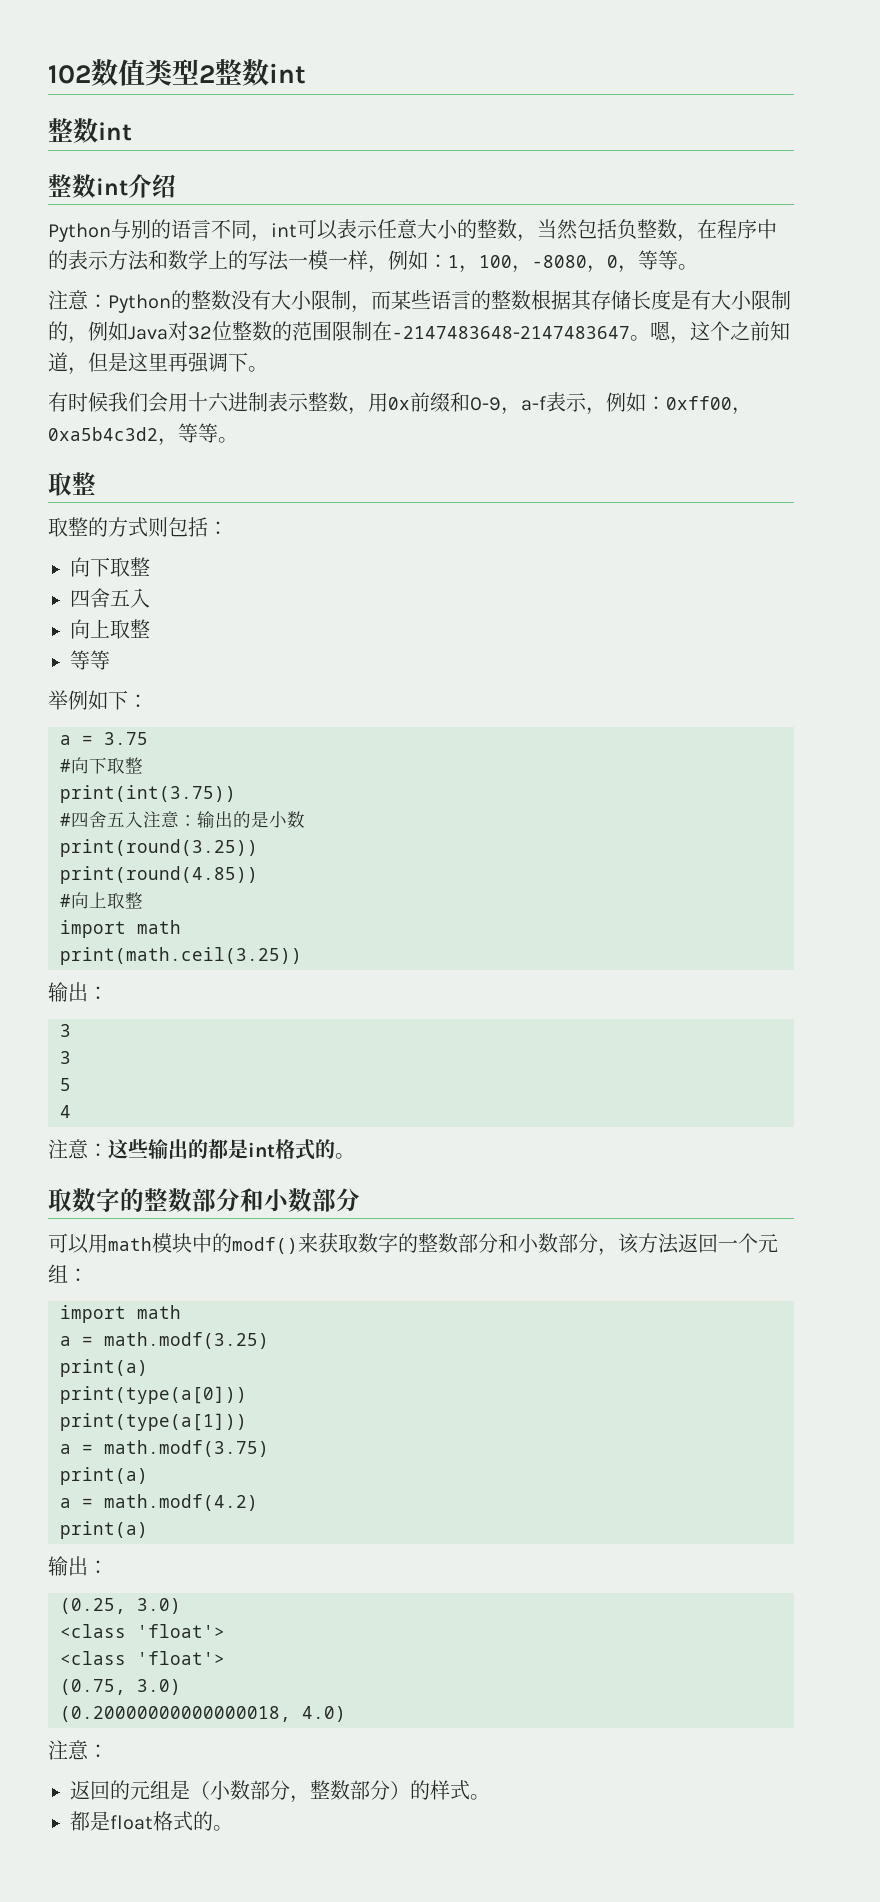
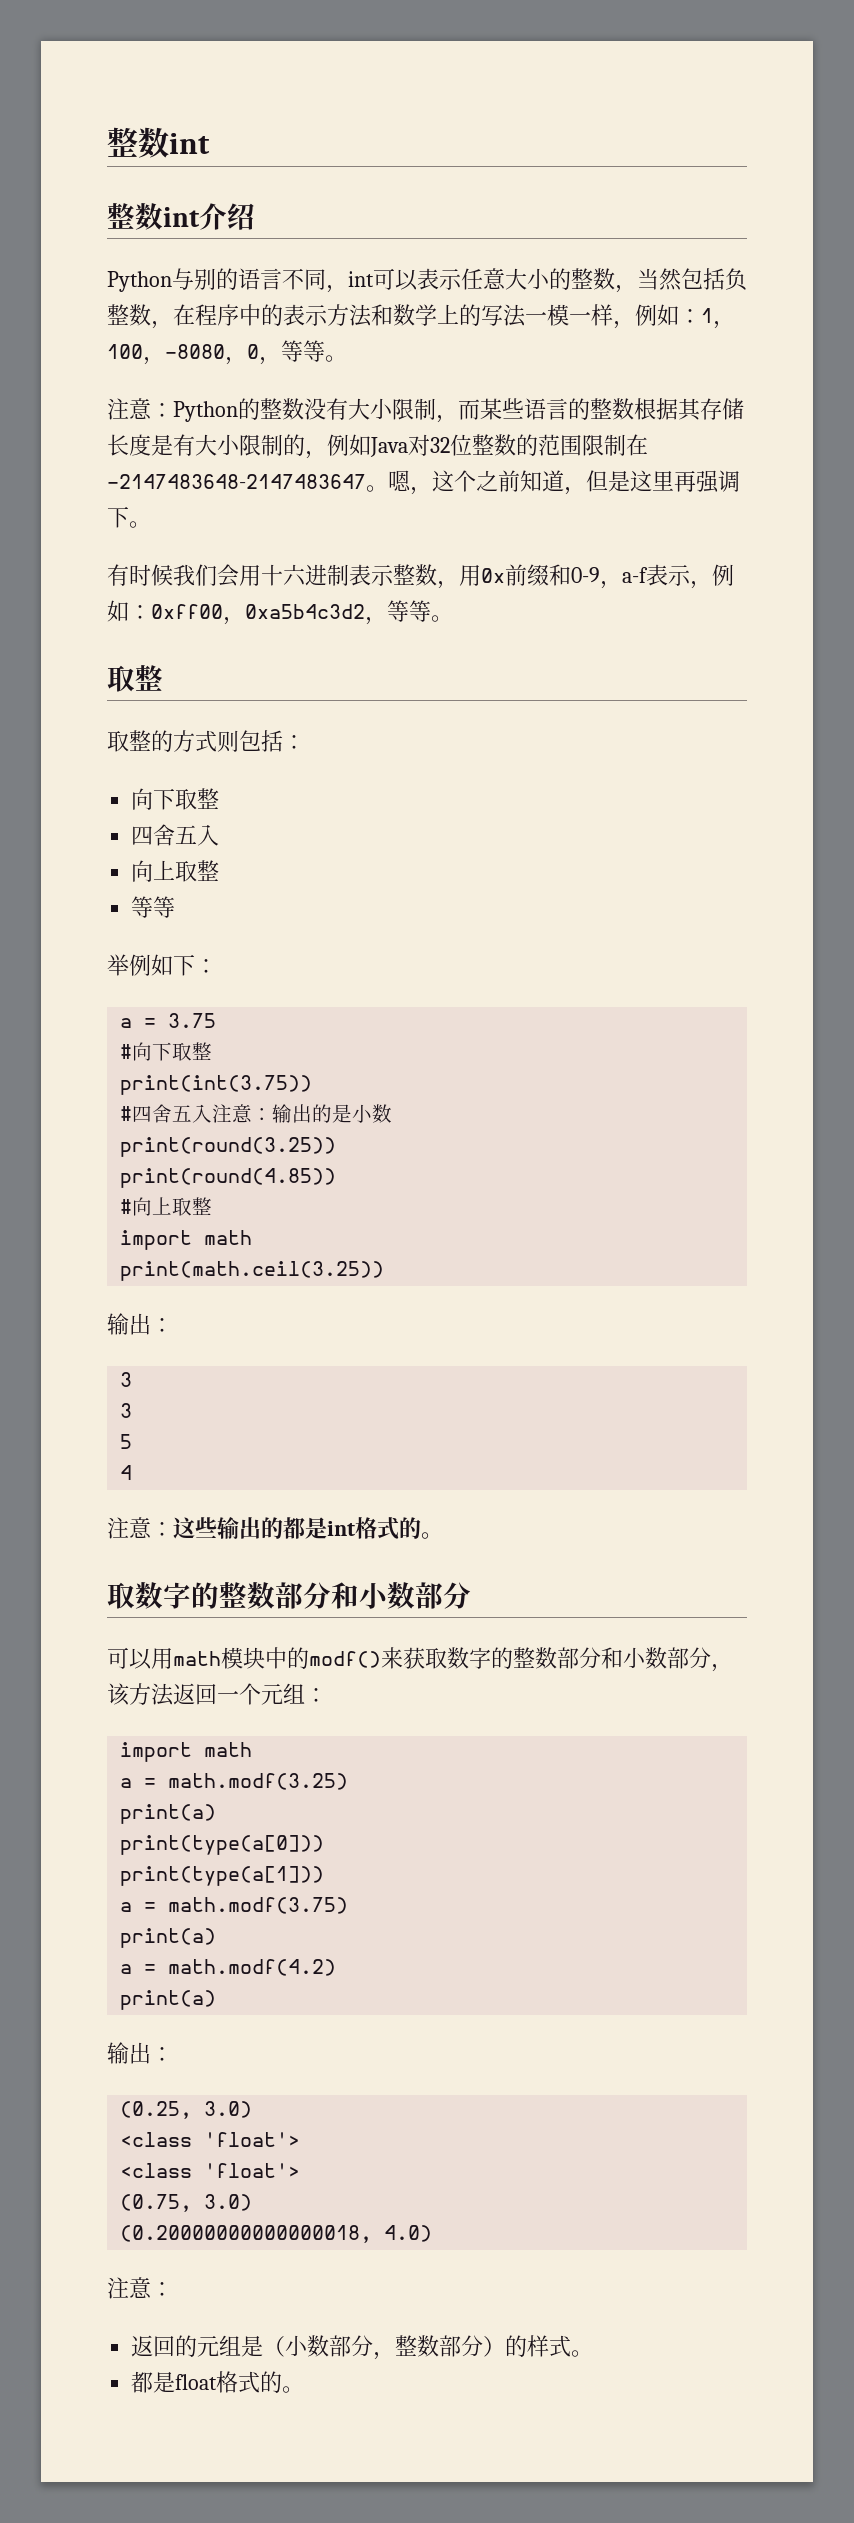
- 102数值类型2整数int

